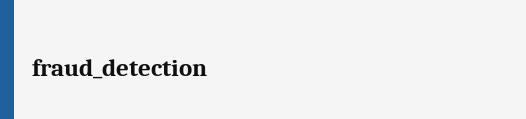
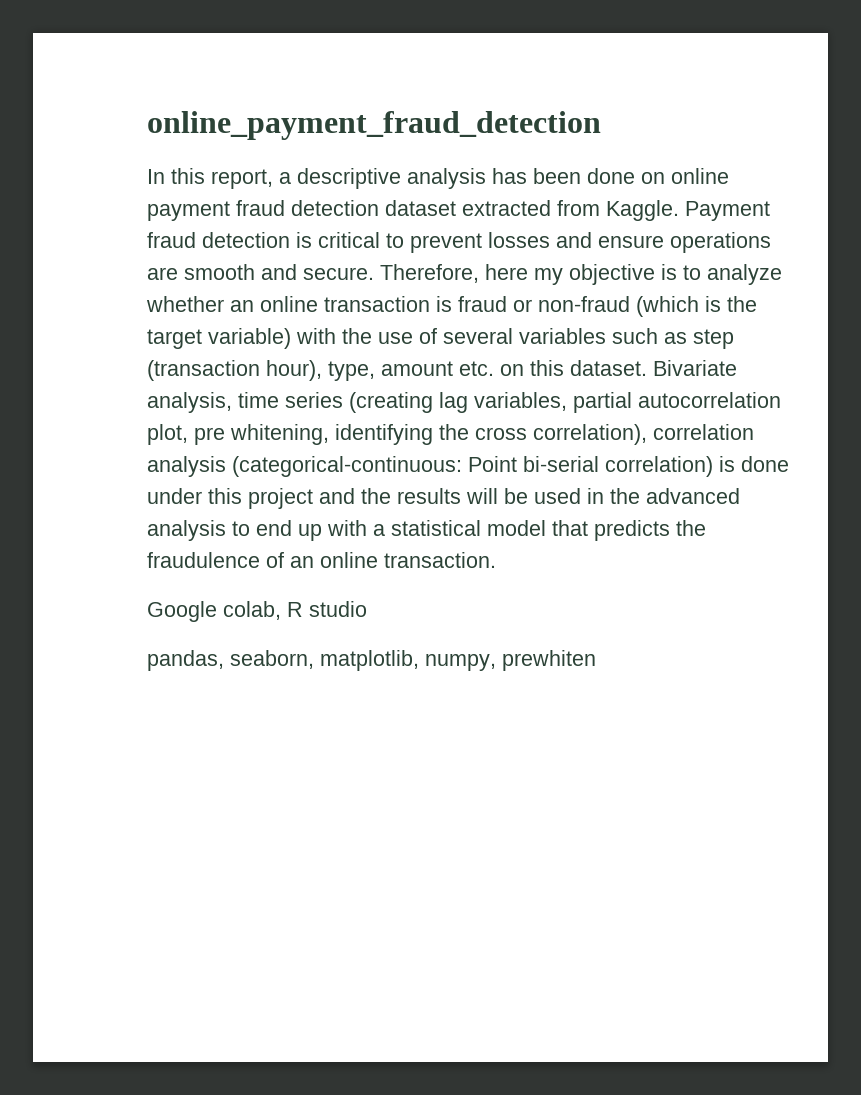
- fraud_detection
+ online_payment_fraud_detection
+ In this report, a descriptive analysis has been done on online payment fraud detection dataset extracted from Kaggle. Payment fraud detection is critical to prevent losses and ensure operations are smooth and secure. Therefore, here my objective is to analyze whether an online transaction is fraud or non-fraud (which is the target variable) with the use of several variables such as step (transaction hour), type, amount etc. on this dataset. Bivariate analysis, time series (creating lag variables, partial autocorrelation plot, pre whitening, identifying the cross correlation), correlation analysis (categorical-continuous: Point bi-serial correlation) is done under this project and the results will be used in the advanced analysis to end up with a statistical model that predicts the fraudulence of an online transaction.
+ Google colab, R studio
+ pandas, seaborn, matplotlib, numpy, prewhiten

